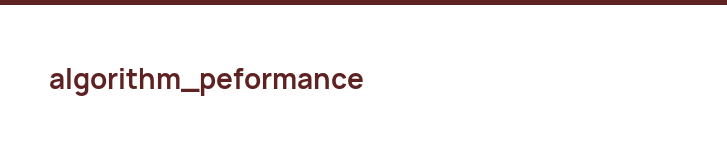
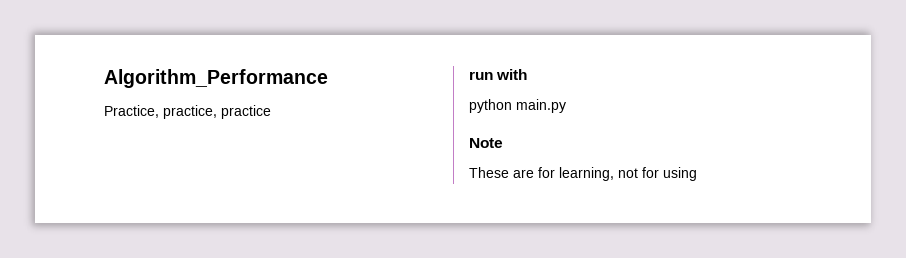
- algorithm_peformance
+ Algorithm_Performance
+ Practice, practice, practice
+ run with
+ python main.py
+ Note
+ These are for learning, not for using

